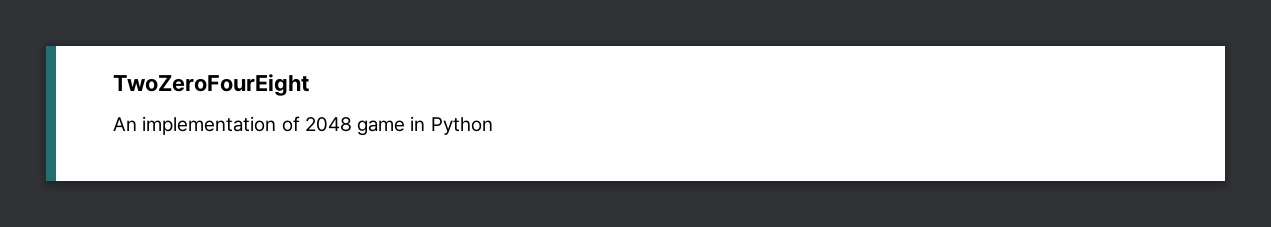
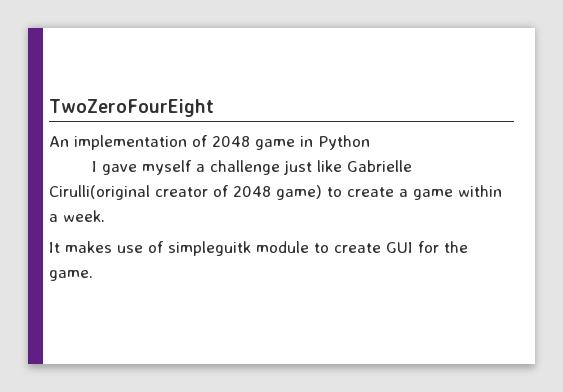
+ I gave myself a challenge just like Gabrielle Cirulli(original creator of 2048 game) to create a game within a week.
+ It makes use of simpleguitk module to create GUI for the game.

